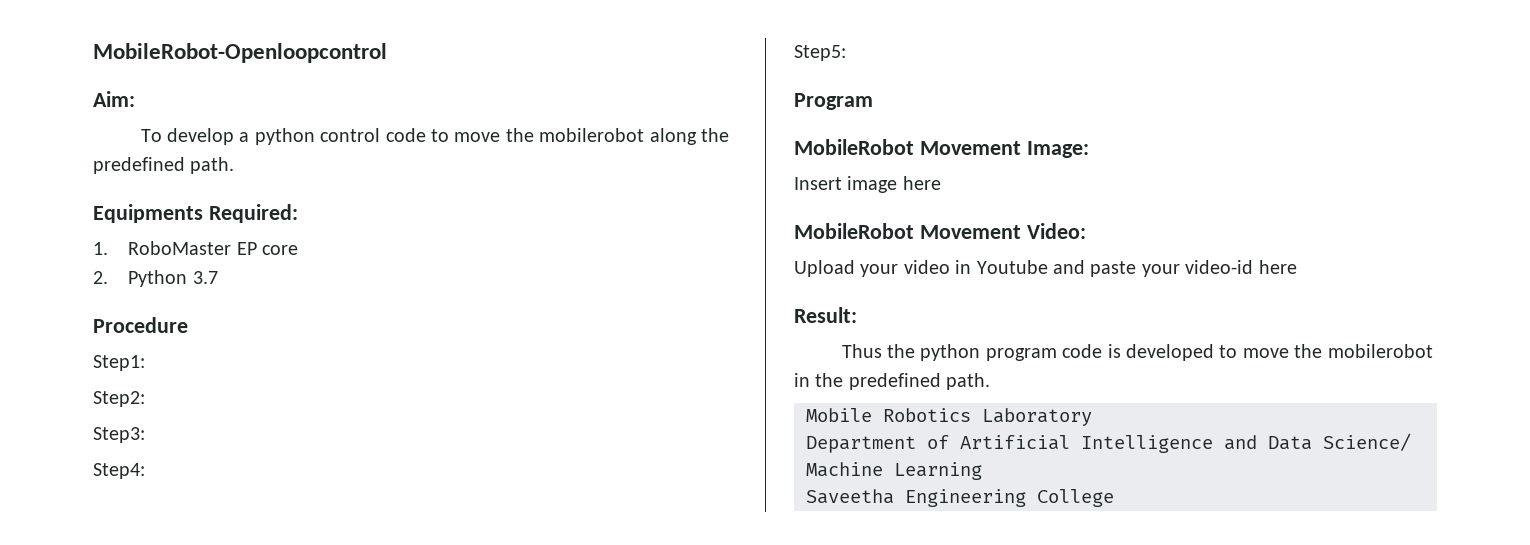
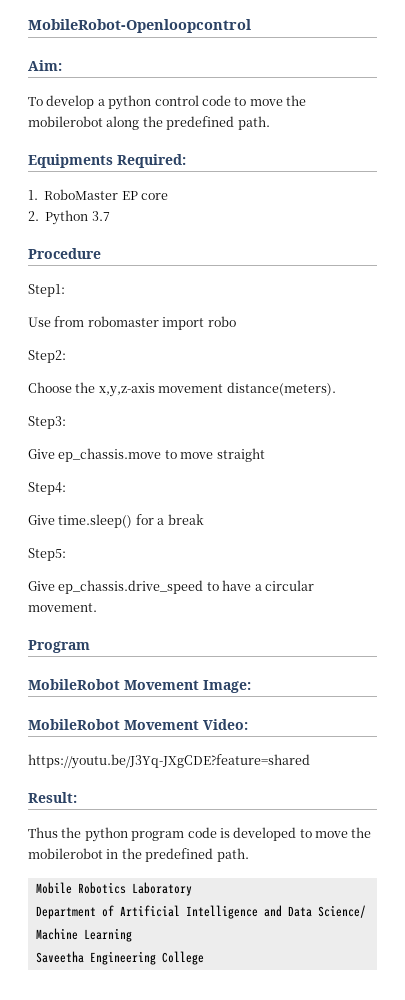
+ Use from robomaster import robo
  Step2:
+ Choose the x,y,z-axis movement distance(meters).
  Step3:
+ Give ep_chassis.move to move straight
  Step4:
+ Give time.sleep() for a break
  Step5:
+ Give ep_chassis.drive_speed to have a circular movement.
- Insert image here
- Upload your video in Youtube and paste your video-id here
+ https://youtu.be/J3Yq-JXgCDE?feature=shared

